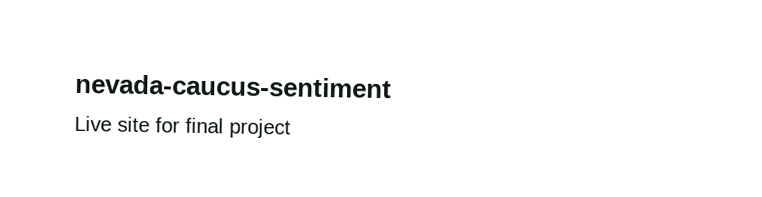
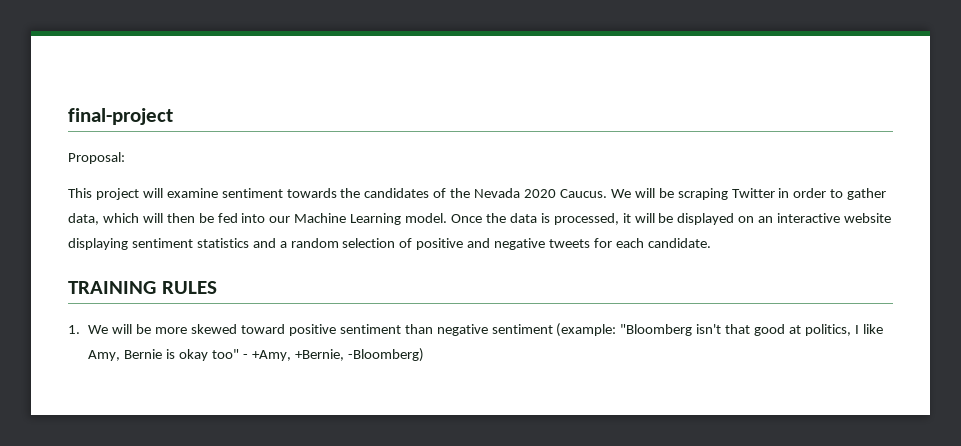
- nevada-caucus-sentiment
- Live site for final project
+ final-project
+ Proposal:
+ This project will examine sentiment towards the candidates of the Nevada 2020 Caucus. We will be scraping Twitter in order to gather data, which will then be fed into our Machine Learning model. Once the data is processed, it will be displayed on an interactive website displaying sentiment statistics and a random selection of positive and negative tweets for each candidate.
+ TRAINING RULES
+ 1. We will be more skewed toward positive sentiment than negative sentiment (example: "Bloomberg isn't that good at politics, I like Amy, Bernie is okay too" - +Amy, +Bernie, -Bloomberg)

